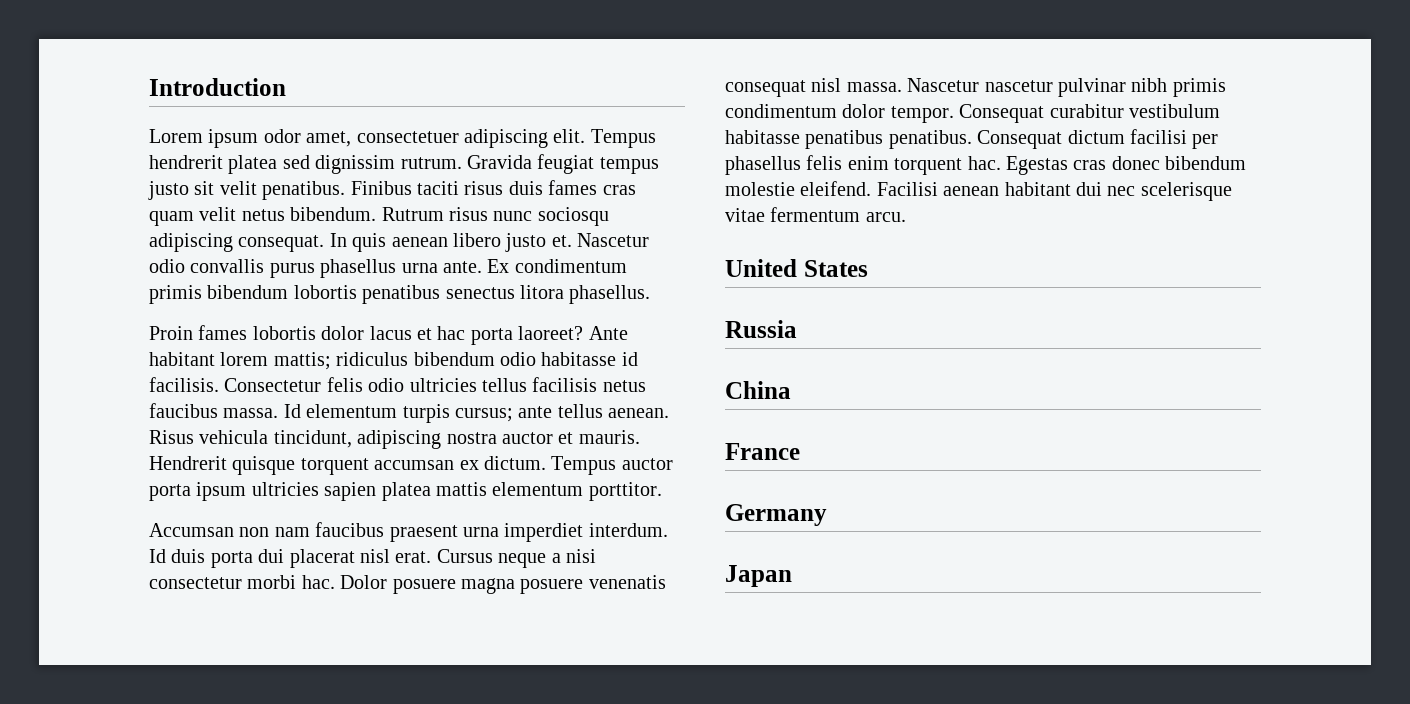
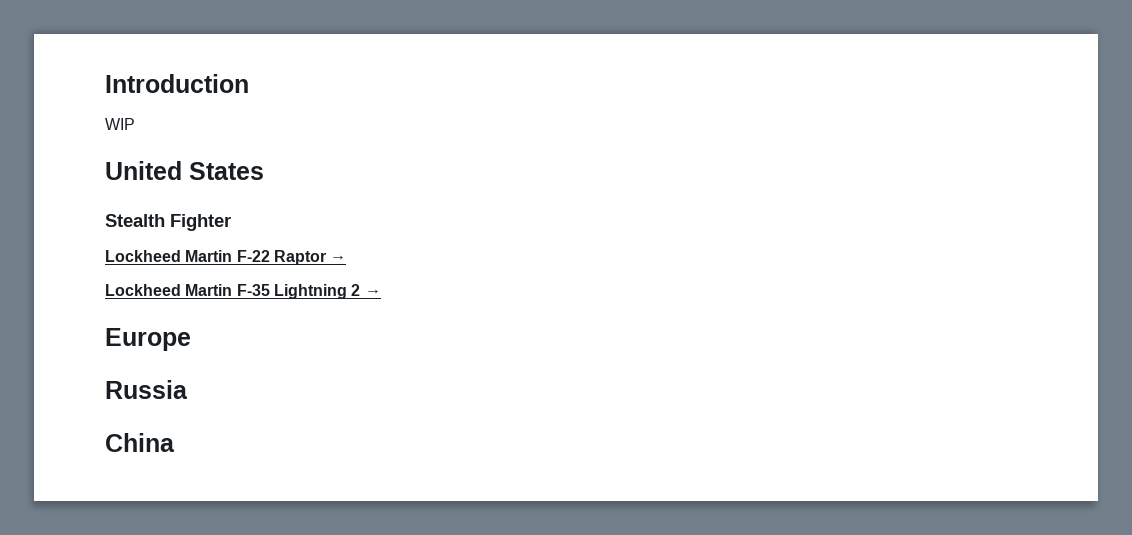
- Lorem ipsum odor amet, consectetuer adipiscing elit. Tempus hendrerit platea sed dignissim rutrum. Gravida feugiat tempus justo sit velit penatibus. Finibus taciti risus duis fames cras quam velit netus bibendum. Rutrum risus nunc sociosqu adipiscing consequat. In quis aenean libero justo et. Nascetur odio convallis purus phasellus urna ante. Ex condimentum primis bibendum lobortis penatibus senectus litora phasellus.
- Proin fames lobortis dolor lacus et hac porta laoreet? Ante habitant lorem mattis; ridiculus bibendum odio habitasse id facilisis. Consectetur felis odio ultricies tellus facilisis netus faucibus massa. Id elementum turpis cursus; ante tellus aenean. Risus vehicula tincidunt, adipiscing nostra auctor et mauris. Hendrerit quisque torquent accumsan ex dictum. Tempus auctor porta ipsum ultricies sapien platea mattis elementum porttitor.
- Accumsan non nam faucibus praesent urna imperdiet interdum. Id duis porta dui placerat nisl erat. Cursus neque a nisi consectetur morbi hac. Dolor posuere magna posuere venenatis consequat nisl massa. Nascetur nascetur pulvinar nibh primis condimentum dolor tempor. Consequat curabitur vestibulum habitasse penatibus penatibus. Consequat dictum facilisi per phasellus felis enim torquent hac. Egestas cras donec bibendum molestie eleifend. Facilisi aenean habitant dui nec scelerisque vitae fermentum arcu.
+ WIP
  United States
+ Stealth Fighter
+ Lockheed Martin F-22 Raptor →
+ Lockheed Martin F-35 Lightning 2 →
+ Europe
- France
- Germany
- Japan

